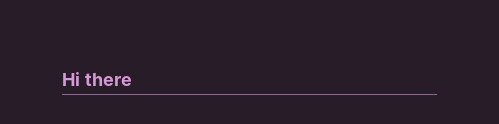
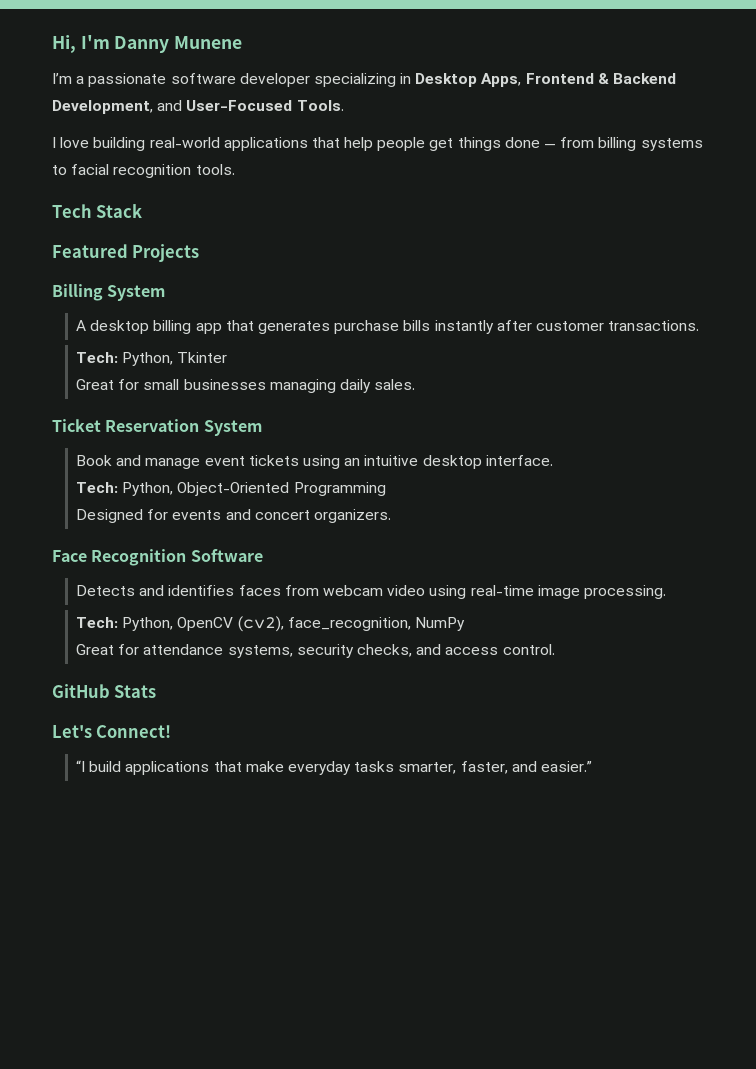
- Hi there
+ Hi, I'm Danny Munene
+ I’m a passionate software developer specializing in Desktop Apps, Frontend & Backend Development, and User-Focused Tools.
+ I love building real-world applications that help people get things done — from billing systems to facial recognition tools.
+ Tech Stack
+ Featured Projects
+ Billing System
+ A desktop billing app that generates purchase bills instantly after customer transactions.
+ Tech: Python, Tkinter
+ Great for small businesses managing daily sales.
+ Ticket Reservation System
+ Book and manage event tickets using an intuitive desktop interface.
+ Tech: Python, Object-Oriented Programming
+ Designed for events and concert organizers.
+ Face Recognition Software
+ Detects and identifies faces from webcam video using real-time image processing.
+ Tech: Python, OpenCV (cv2), face_recognition, NumPy
+ Great for attendance systems, security checks, and access control.
+ GitHub Stats
+ Let's Connect!
+ “I build applications that make everyday tasks smarter, faster, and easier.”

